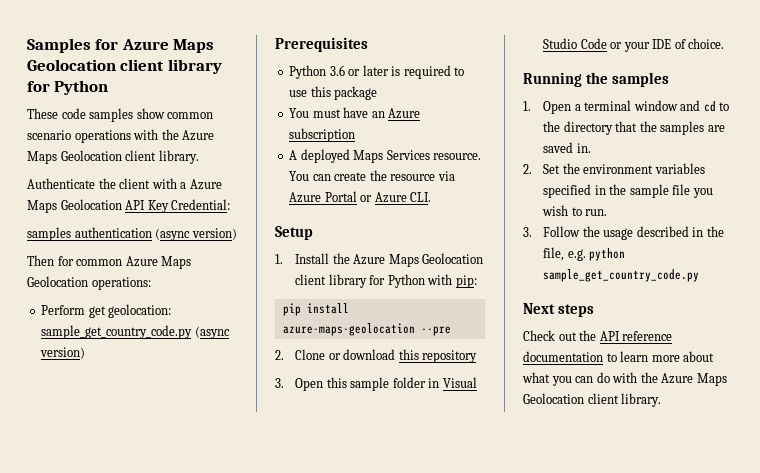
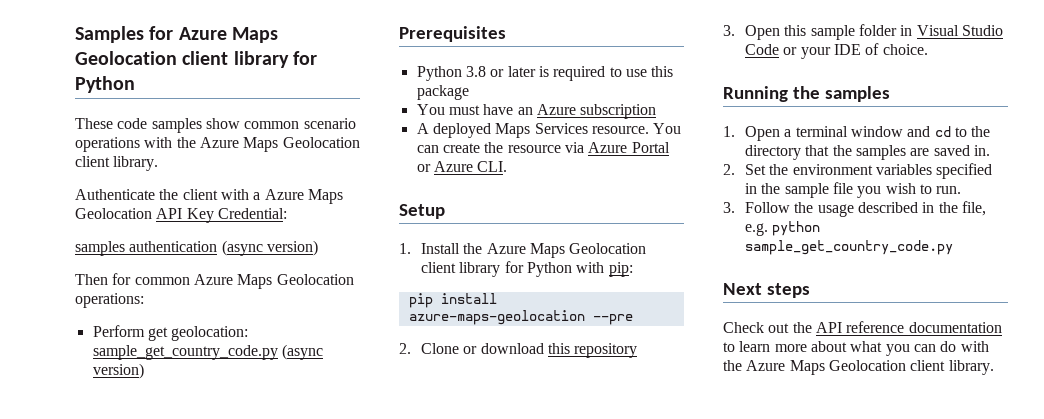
- Python 3.6 or later is required to use this package
+ Python 3.8 or later is required to use this package

